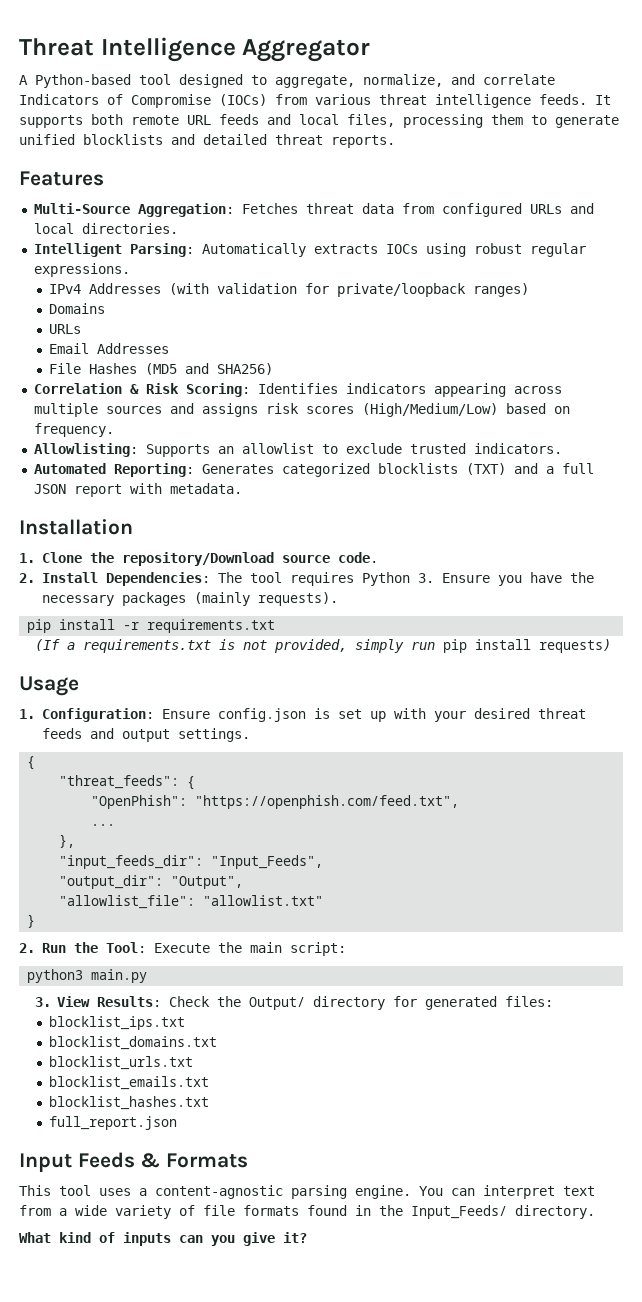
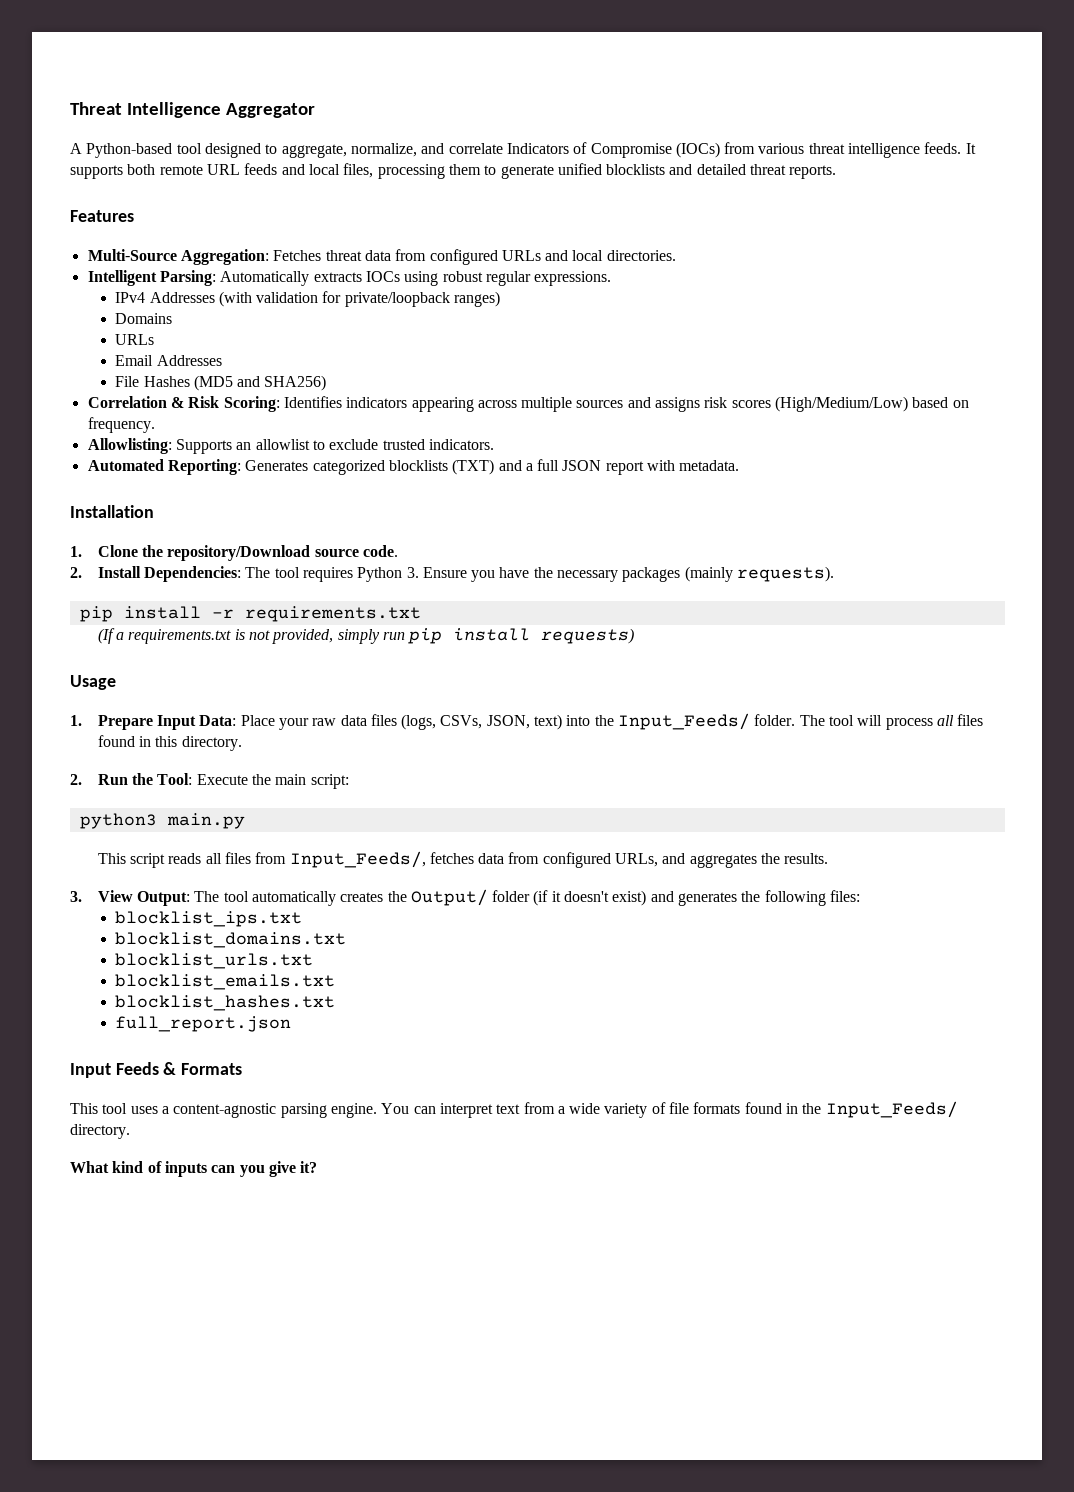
- 1. Configuration: Ensure config.json is set up with your desired threat feeds and output settings.
- {
- "threat_feeds": {
- "OpenPhish": "https://openphish.com/feed.txt",
- ...
- },
- "input_feeds_dir": "Input_Feeds",
- "output_dir": "Output",
- "allowlist_file": "allowlist.txt"
- }
+ 1. Prepare Input Data: Place your raw data files (logs, CSVs, JSON, text) into the Input_Feeds/ folder. The tool will process all files found in this directory.
- 3. View Results: Check the Output/ directory for generated files:
+ This script reads all files from Input_Feeds/, fetches data from configured URLs, and aggregates the results.
+ 3. View Output: The tool automatically creates the Output/ folder (if it doesn't exist) and generates the following files:

